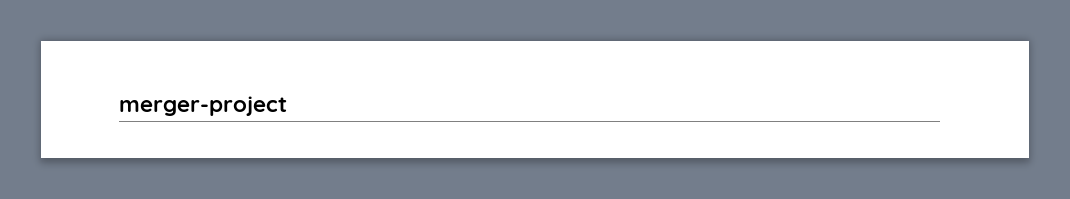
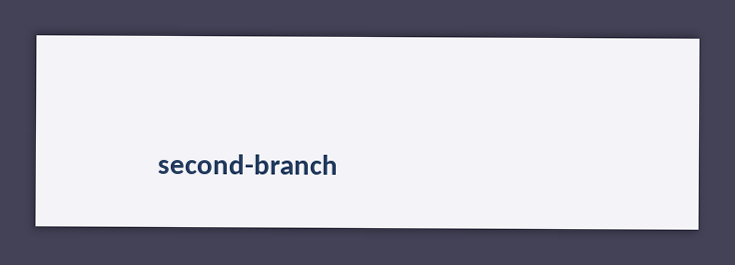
- merger-project
+ second-branch

